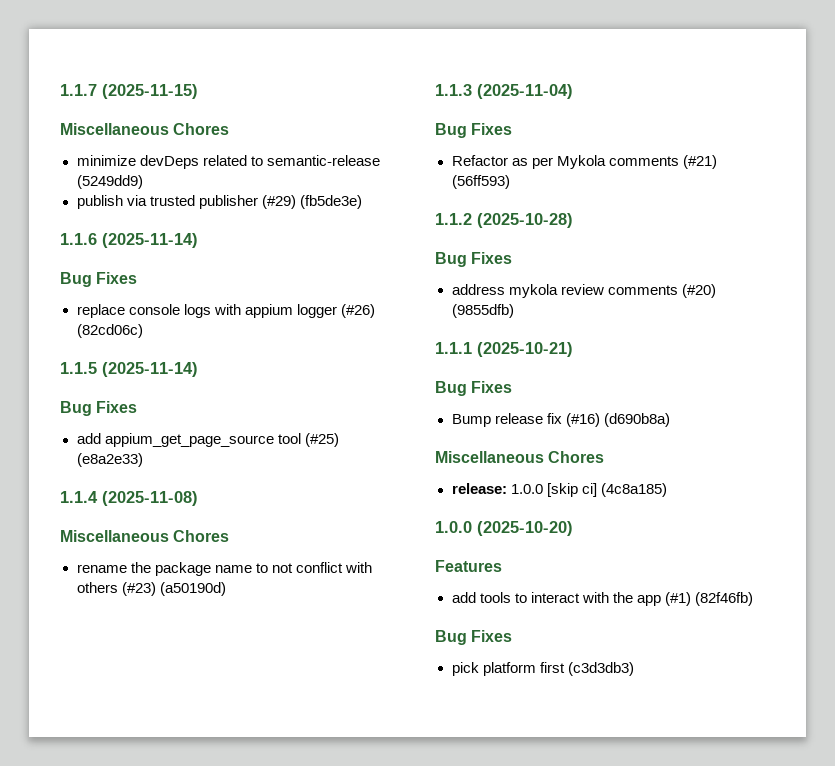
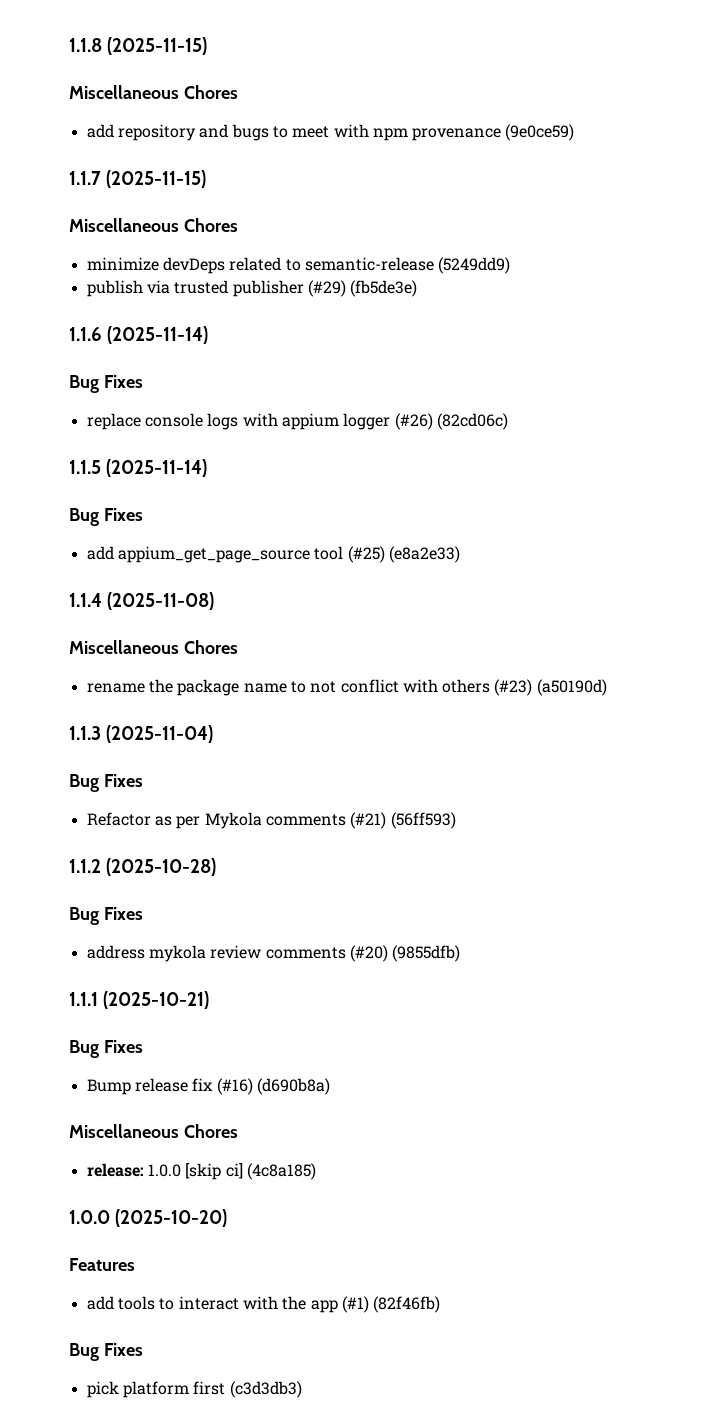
+ 1.1.8 (2025-11-15)
+ Miscellaneous Chores
+ add repository and bugs to meet with npm provenance (9e0ce59)

